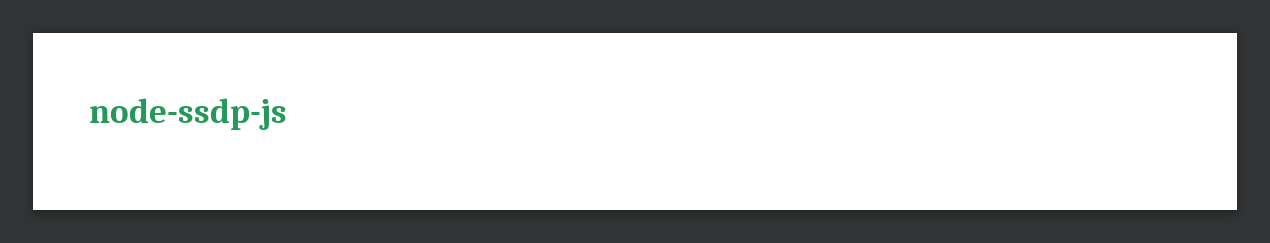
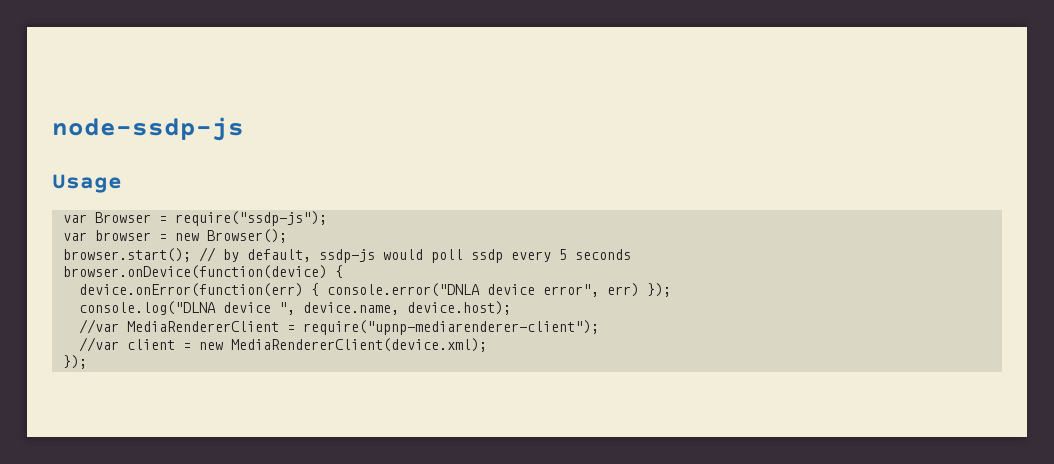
+ Usage
+ var Browser = require("ssdp-js");
+ var browser = new Browser();
+ browser.start(); // by default, ssdp-js would poll ssdp every 5 seconds
+ browser.onDevice(function(device) {
+ device.onError(function(err) { console.error("DNLA device error", err) });
+ console.log("DLNA device ", device.name, device.host);
+ //var MediaRendererClient = require("upnp-mediarenderer-client");
+ //var client = new MediaRendererClient(device.xml);
+ });

